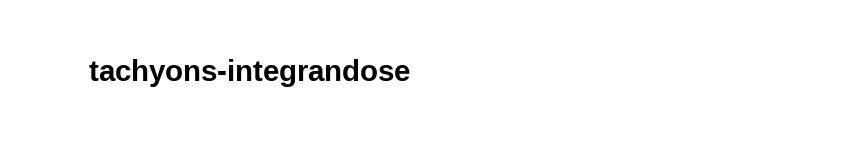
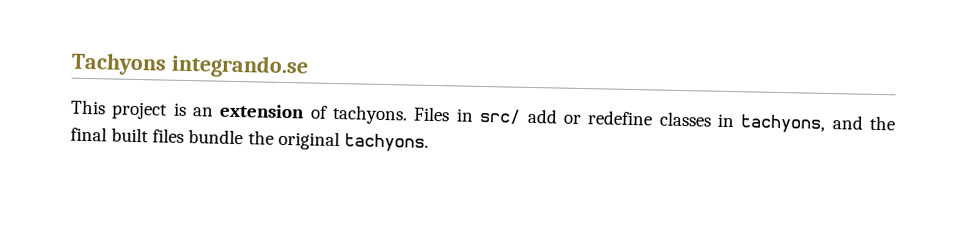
- tachyons-integrandose
+ Tachyons integrando.se
+ This project is an extension of tachyons. Files in src/ add or redefine classes in tachyons, and the final built files bundle the original tachyons.

